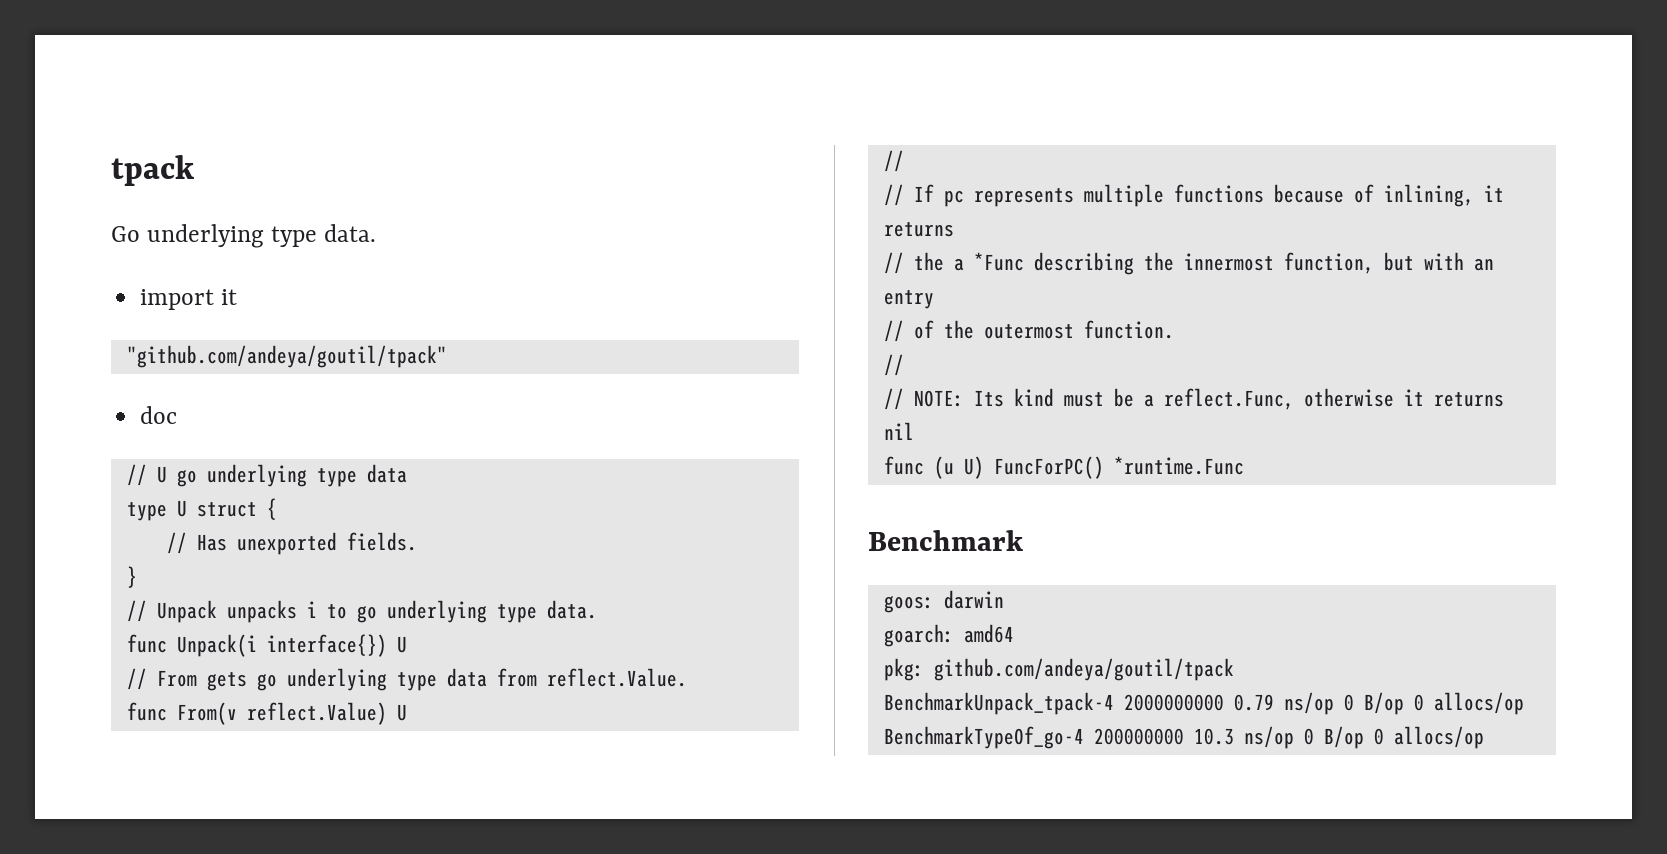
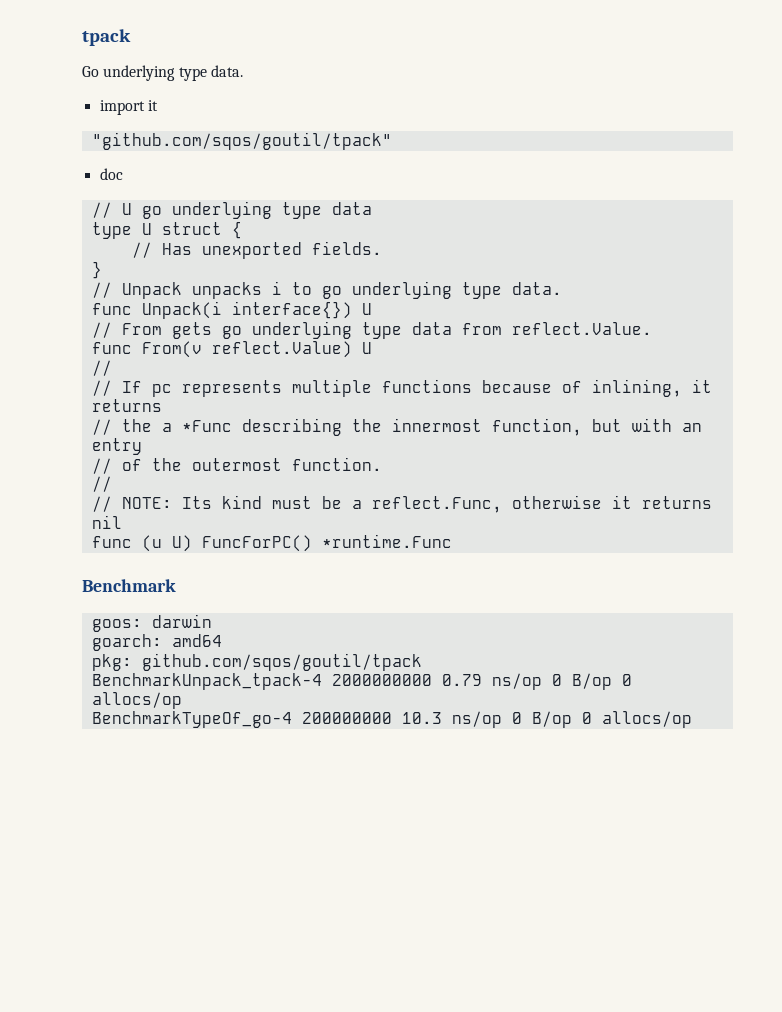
- "github.com/andeya/goutil/tpack"
+ "github.com/sqos/goutil/tpack"
- pkg: github.com/andeya/goutil/tpack
+ pkg: github.com/sqos/goutil/tpack

